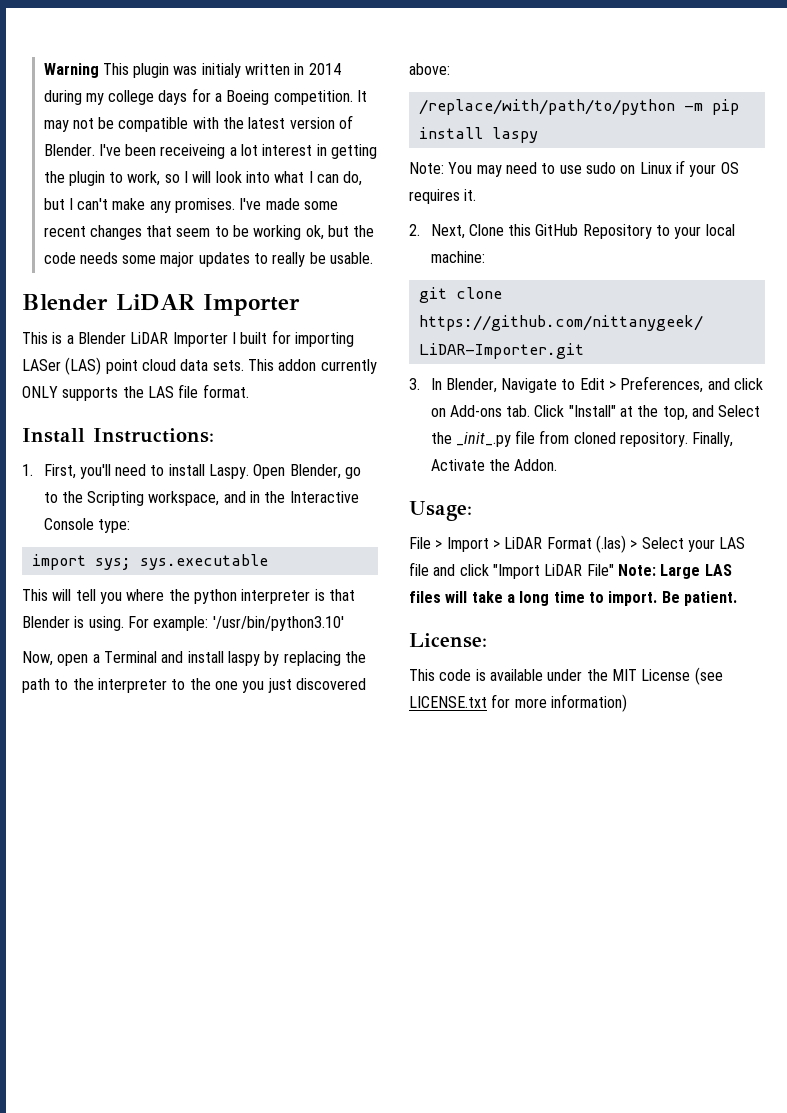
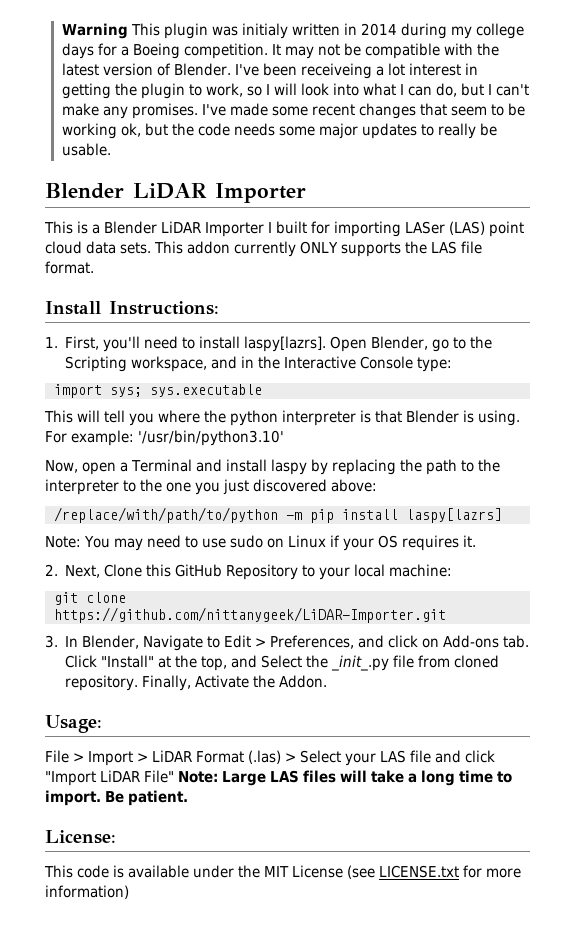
- 1. First, you'll need to install Laspy.
+ 1. First, you'll need to install laspy[lazrs].
- /replace/with/path/to/python -m pip install laspy
+ /replace/with/path/to/python -m pip install laspy[lazrs]

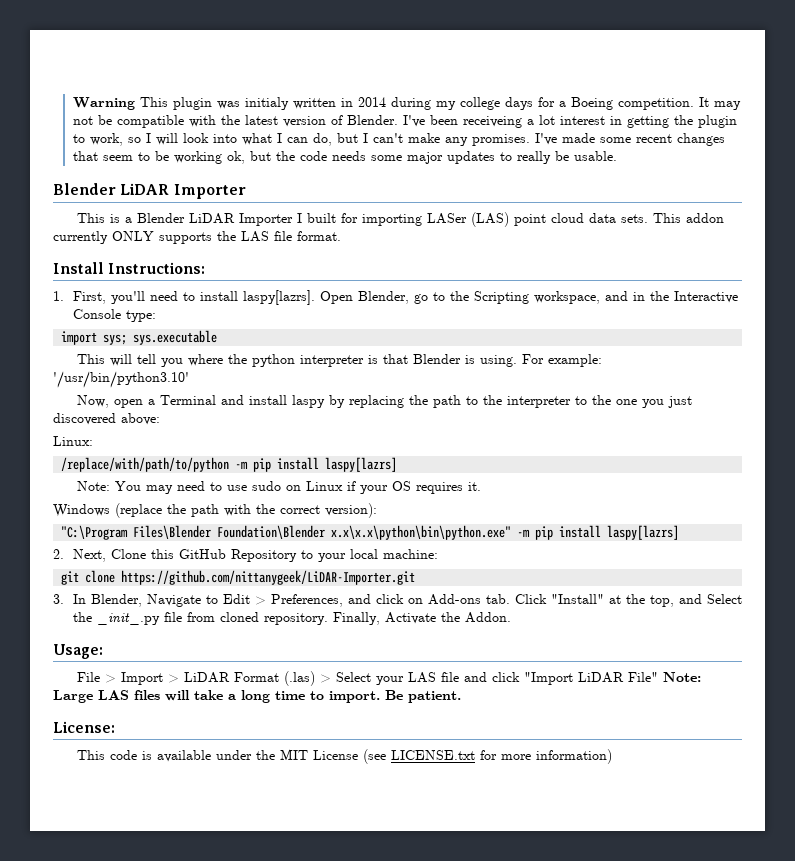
+ Linux:
+ Windows (replace the path with the correct version):
+ "C:\Program Files\Blender Foundation\Blender x.x\x.x\python\bin\python.exe" -m pip install laspy[lazrs]

